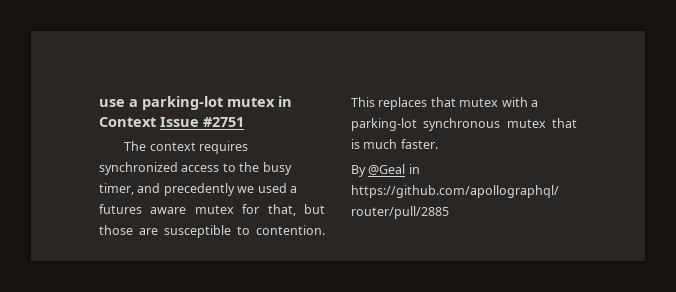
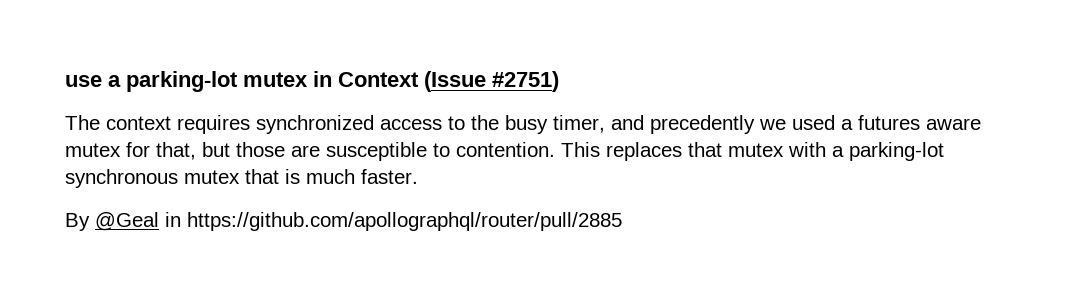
- use a parking-lot mutex in Context Issue #2751
+ use a parking-lot mutex in Context (Issue #2751)

